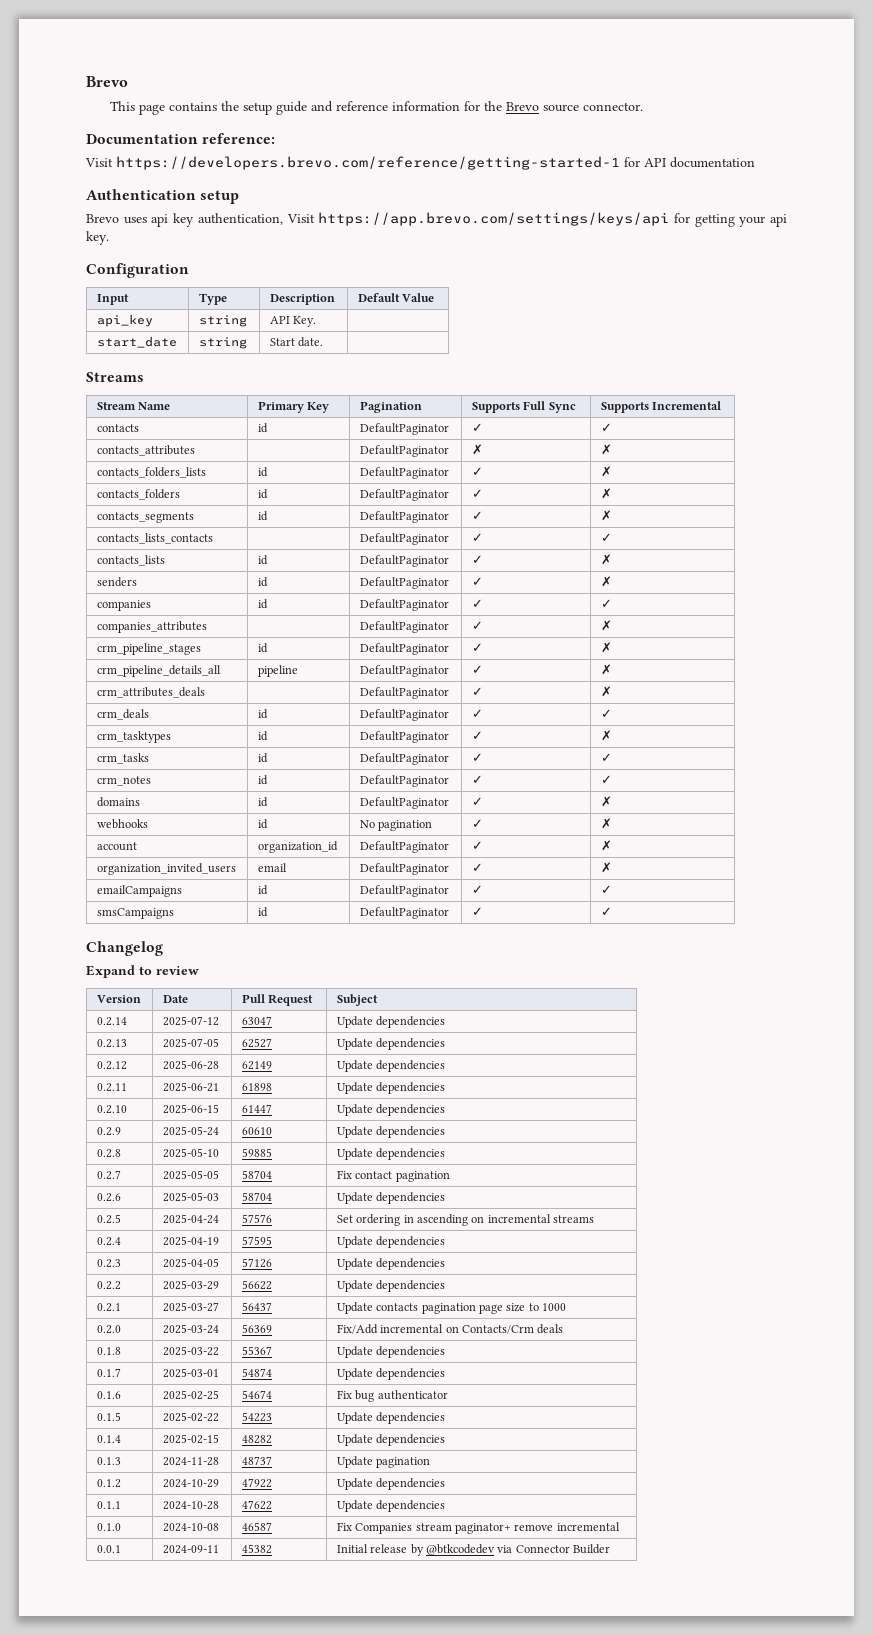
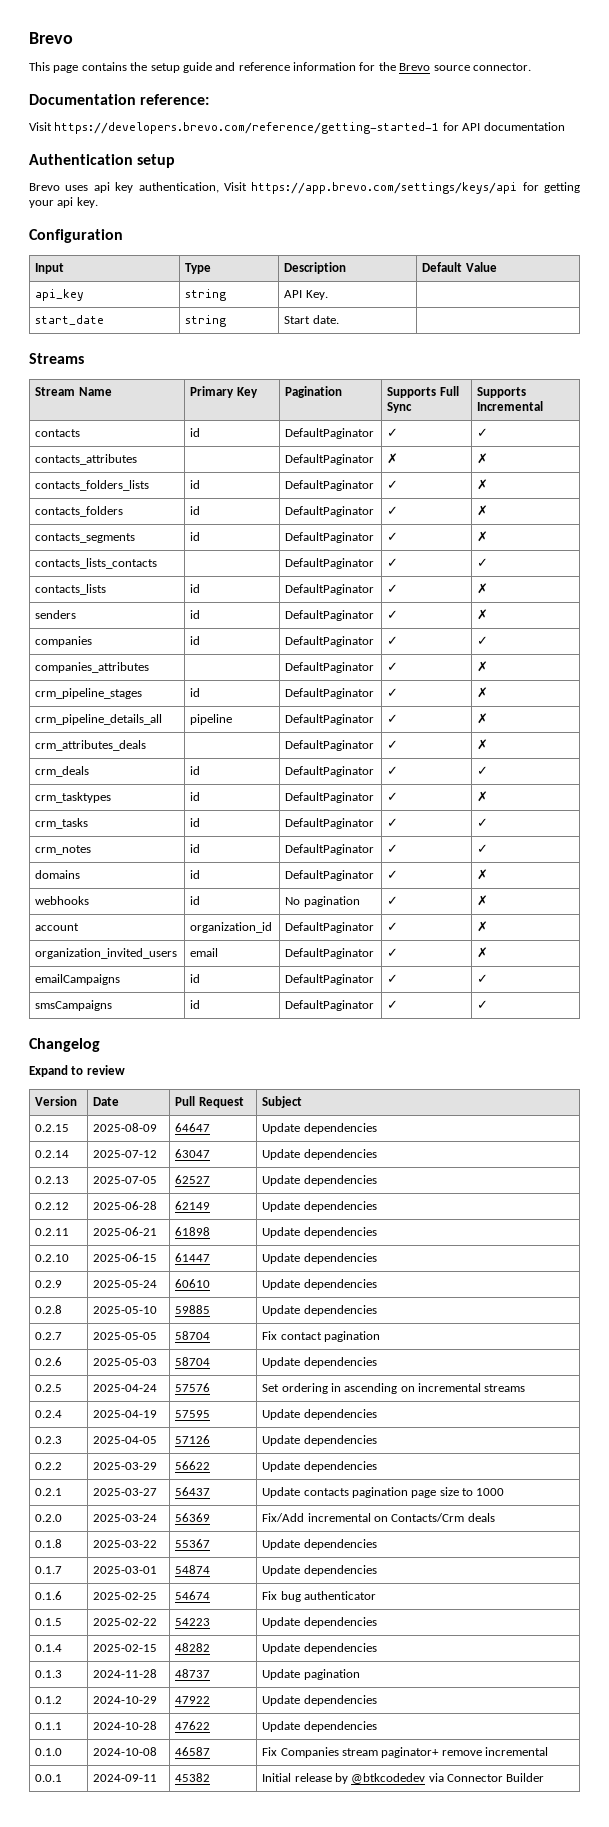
+ 0.2.15 | 2025-08-09 | 64647 | Update dependencies

